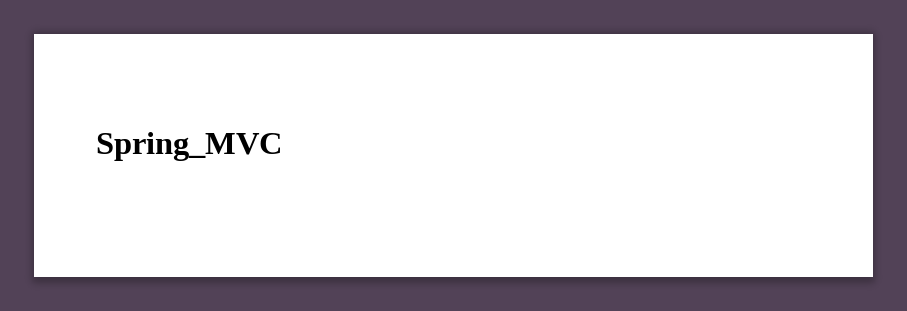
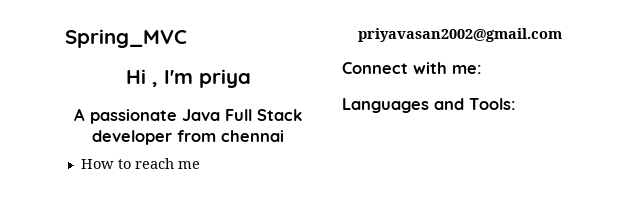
+ Hi , I'm priya
+ A passionate Java Full Stack developer from chennai
+ How to reach me priyavasan2002@gmail.com
+ Connect with me:
+ Languages and Tools:

